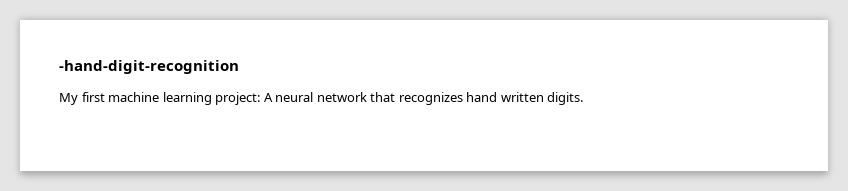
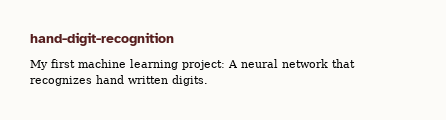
- -hand-digit-recognition
+ hand-digit-recognition

